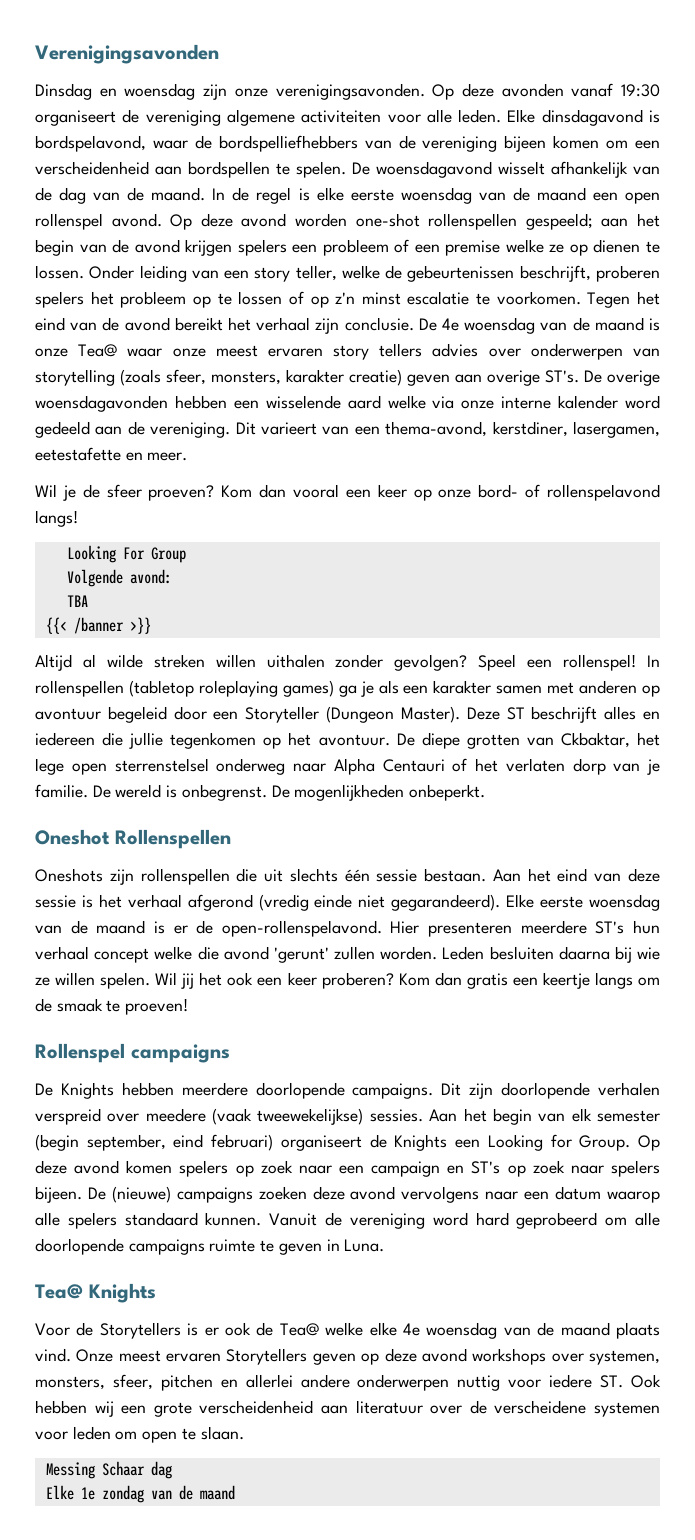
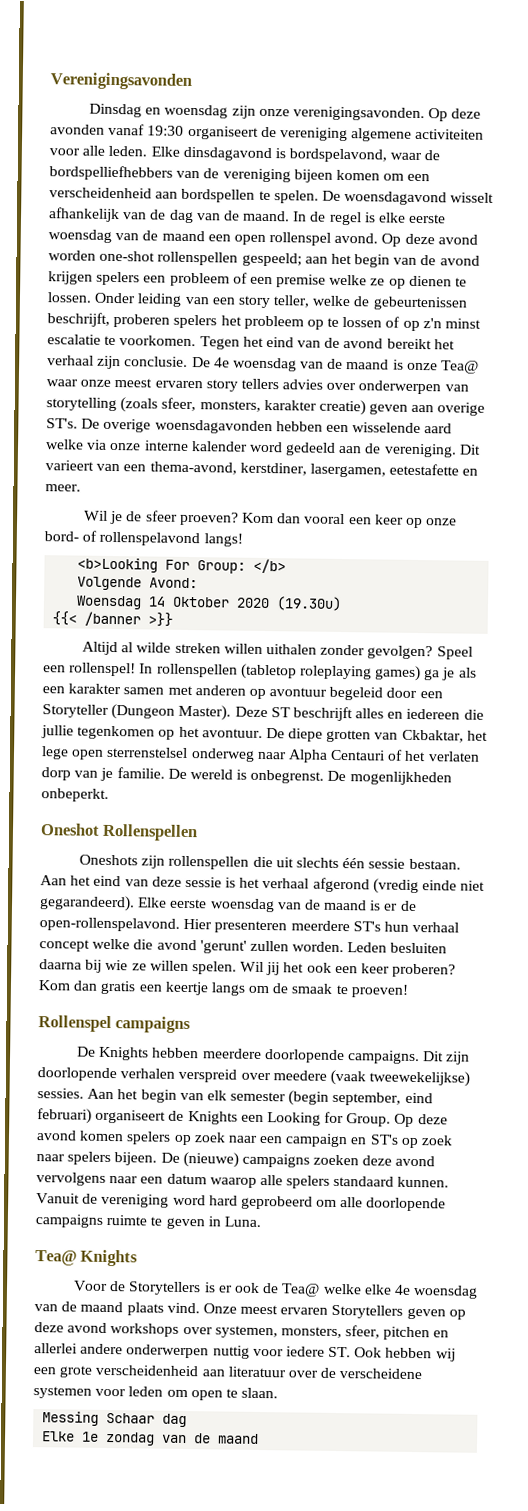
- Looking For Group
- Volgende avond:
- TBA
+ <b>Looking For Group: </b>
+ Volgende Avond:
+ Woensdag 14 Oktober 2020 (19.30u)

